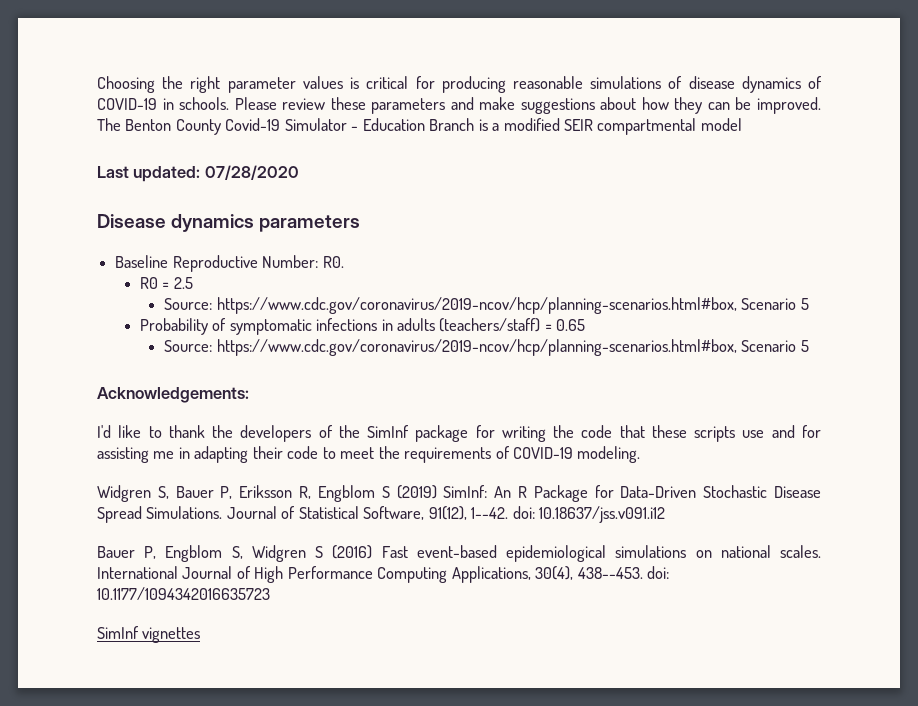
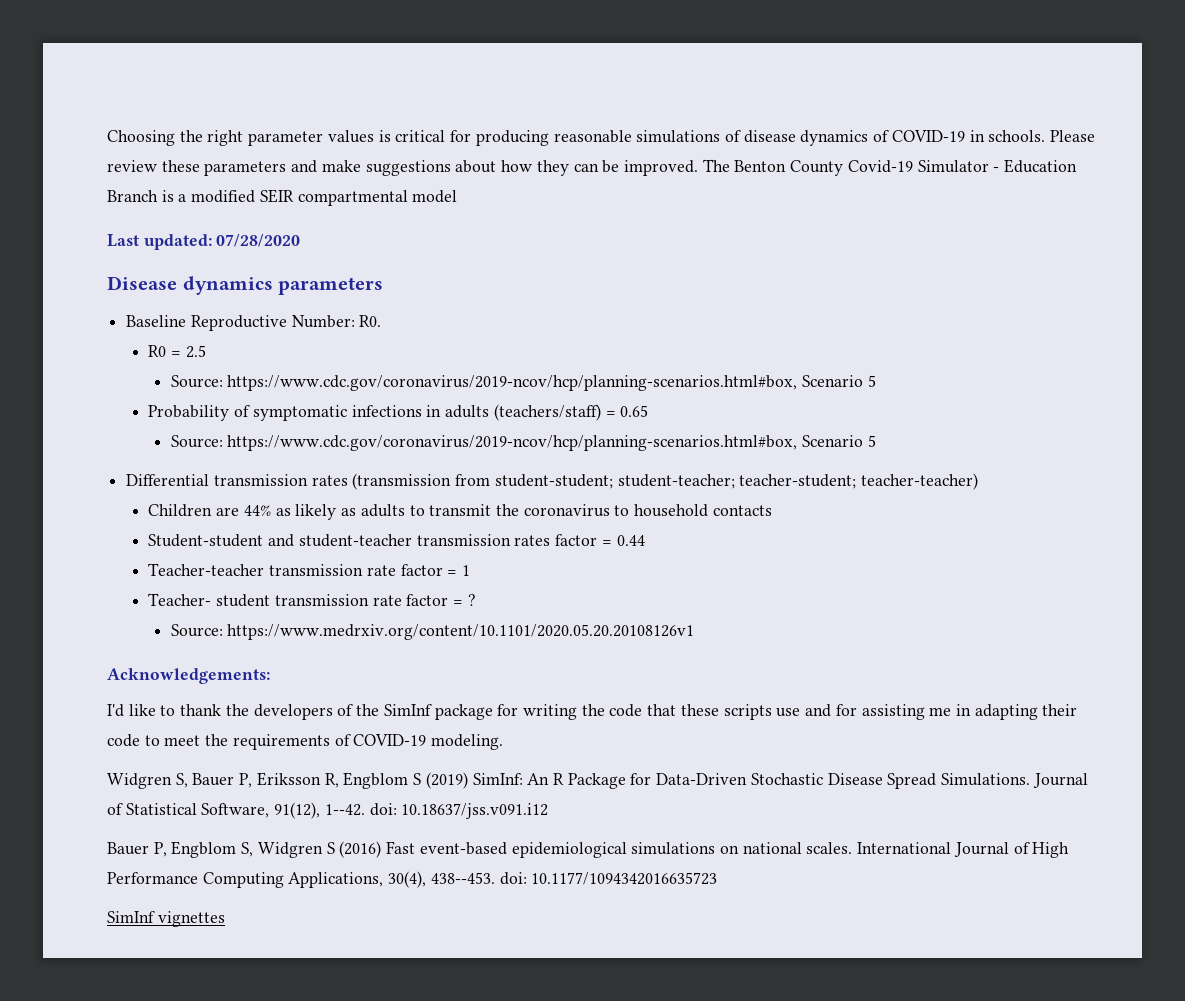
+ Differential transmission rates (transmission from student-student; student-teacher; teacher-student; teacher-teacher)
+ Children are 44% as likely as adults to transmit the coronavirus to household contacts
+ Student-student and student-teacher transmission rates factor = 0.44
+ Teacher-teacher transmission rate factor = 1
+ Teacher- student transmission rate factor = ?
+ Source: https://www.medrxiv.org/content/10.1101/2020.05.20.20108126v1

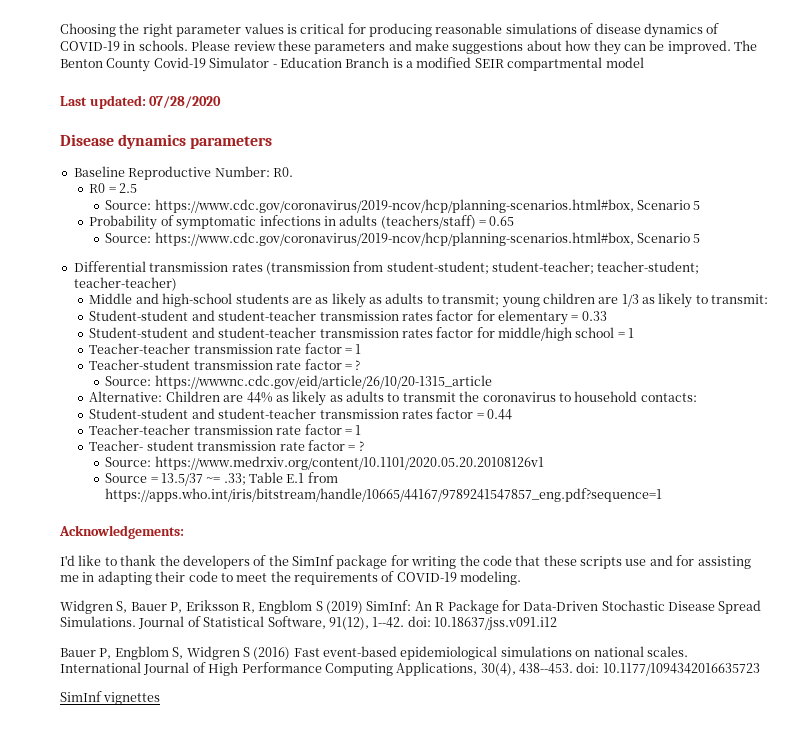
- Children are 44% as likely as adults to transmit the coronavirus to household contacts
+ Middle and high-school students are as likely as adults to transmit; young children are 1/3 as likely to transmit:
+ Student-student and student-teacher transmission rates factor for elementary = 0.33
+ Student-student and student-teacher transmission rates factor for middle/high school = 1
+ Teacher-teacher transmission rate factor = 1
+ Teacher-student transmission rate factor = ?
+ Source: https://wwwnc.cdc.gov/eid/article/26/10/20-1315_article
+ Alternative: Children are 44% as likely as adults to transmit the coronavirus to household contacts:
+ Source = 13.5/37 ~= .33; Table E.1 from https://apps.who.int/iris/bitstream/handle/10665/44167/9789241547857_eng.pdf?sequence=1

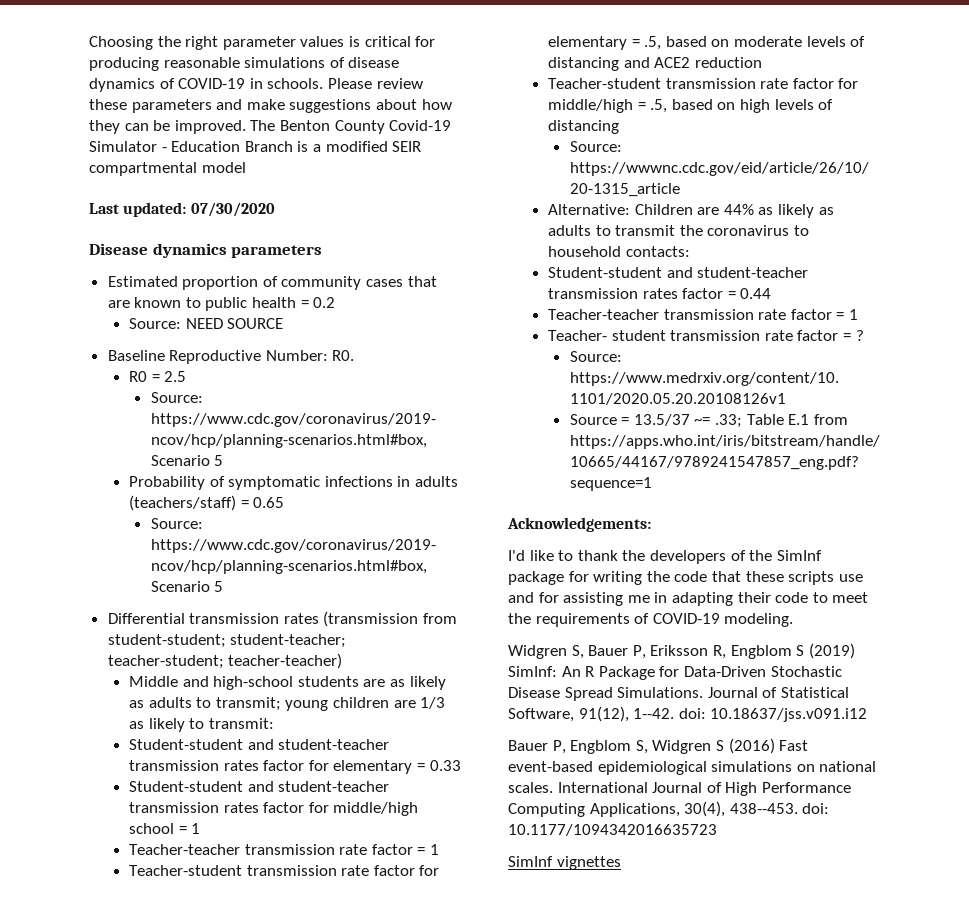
- Last updated: 07/28/2020
+ Last updated: 07/30/2020
+ Estimated proportion of community cases that are known to public health = 0.2
+ Source: NEED SOURCE
- Teacher-student transmission rate factor = ?
+ Teacher-student transmission rate factor for elementary = .5, based on moderate levels of distancing and ACE2 reduction
+ Teacher-student transmission rate factor for middle/high = .5, based on high levels of distancing

